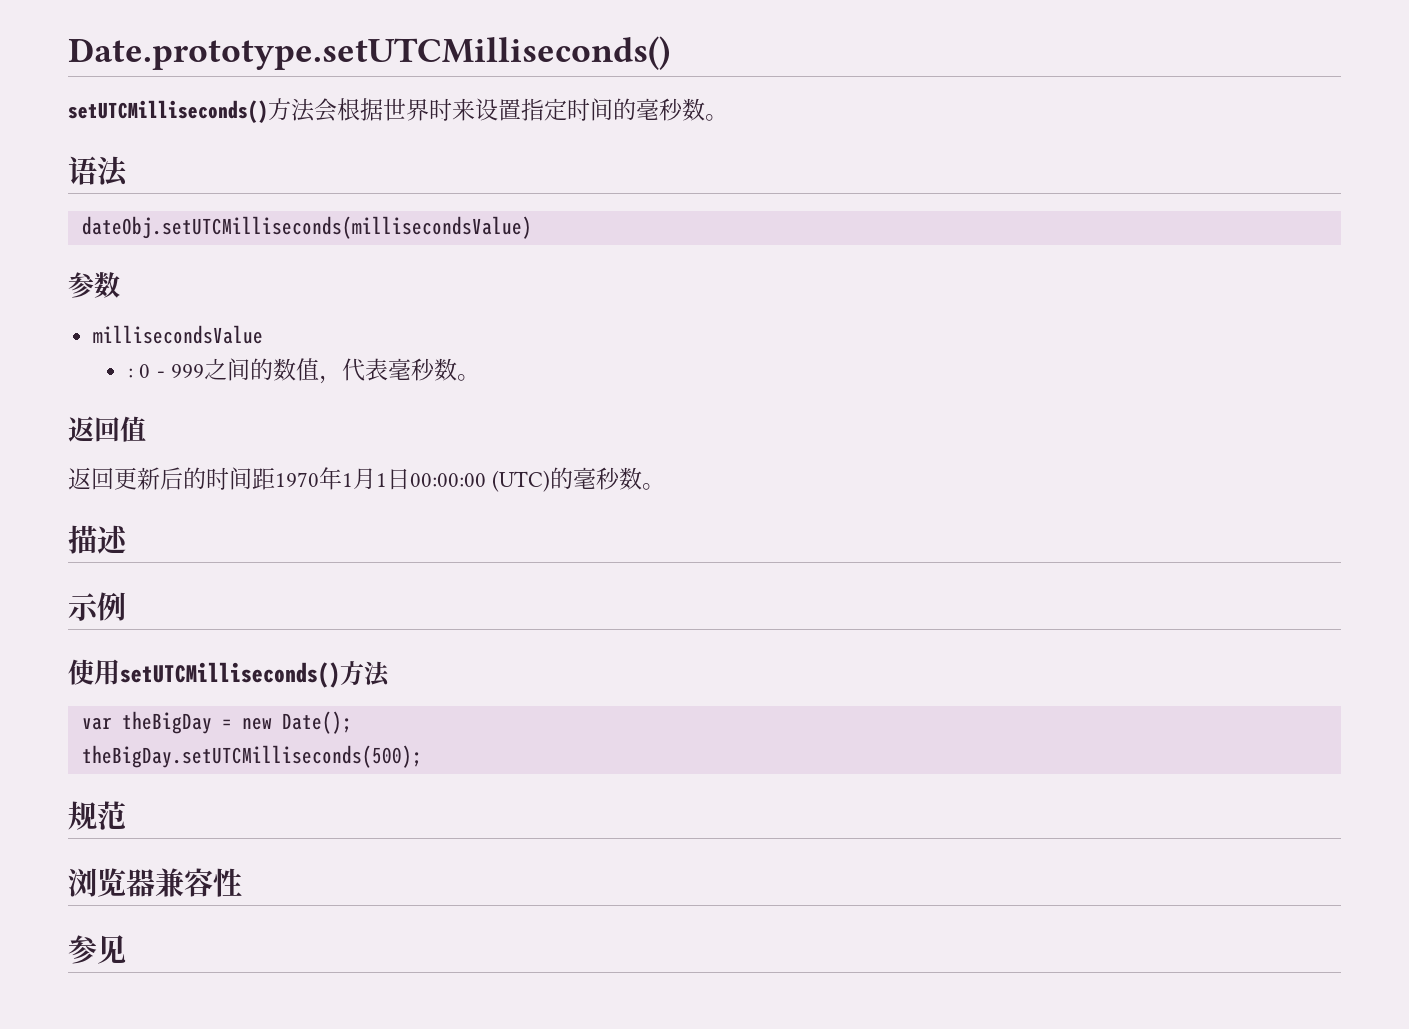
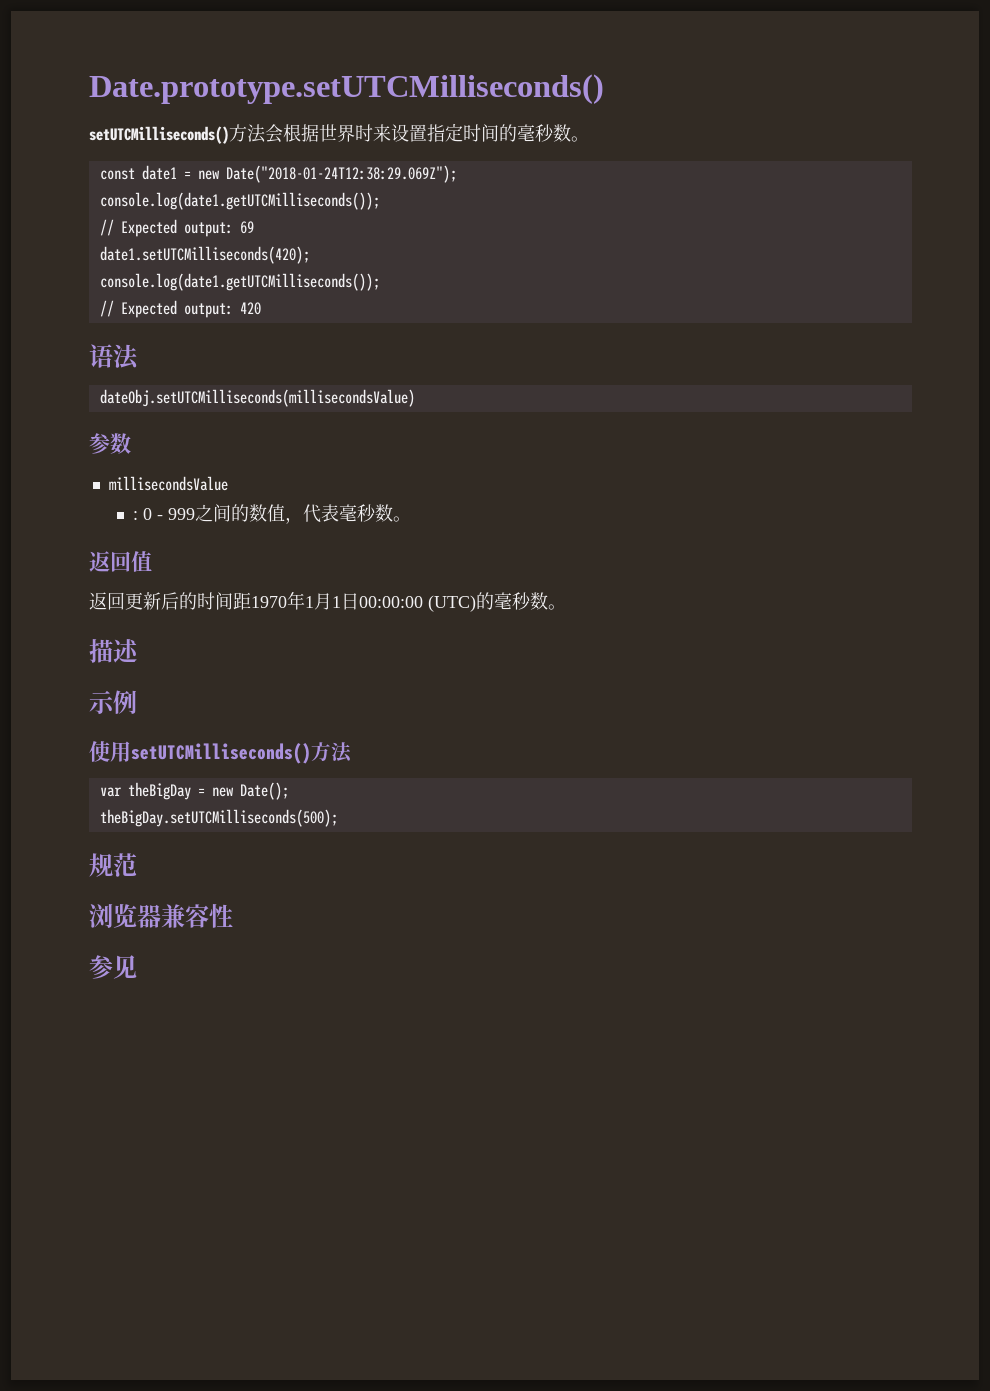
+ const date1 = new Date("2018-01-24T12:38:29.069Z");
+ console.log(date1.getUTCMilliseconds());
+ // Expected output: 69
+ date1.setUTCMilliseconds(420);
+ console.log(date1.getUTCMilliseconds());
+ // Expected output: 420

